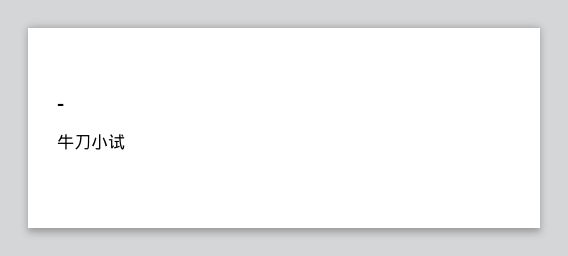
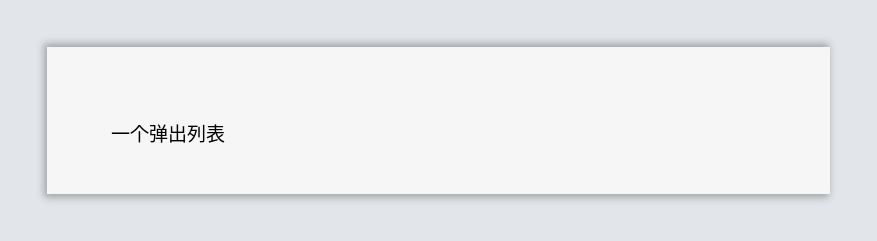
- -
- 牛刀小试
+ 一个弹出列表

